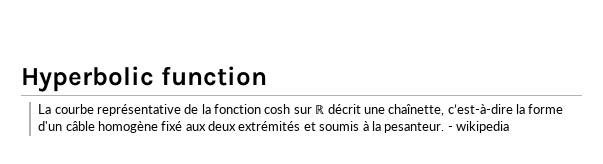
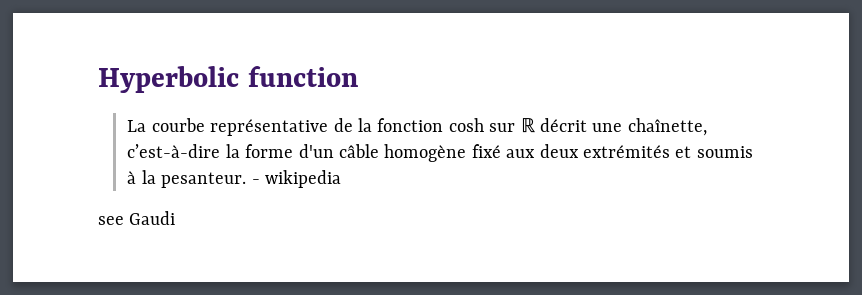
+ see Gaudi

